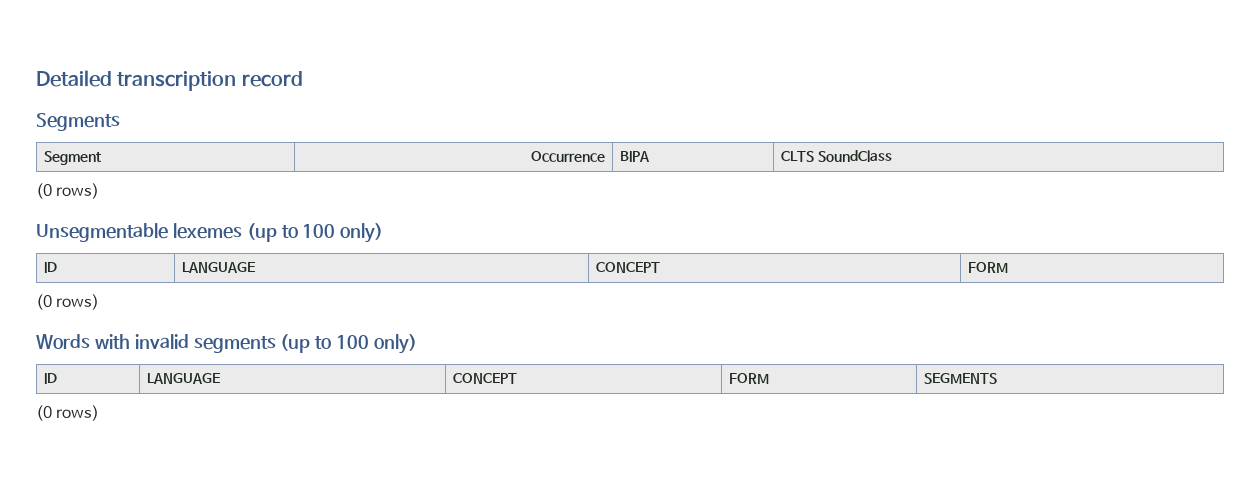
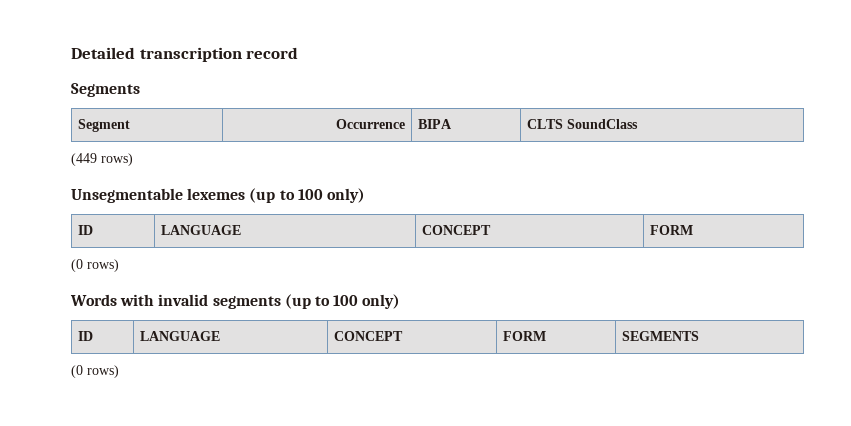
  Segment | Occurrence | BIPA | CLTS SoundClass
- (0 rows)
+ (449 rows)

